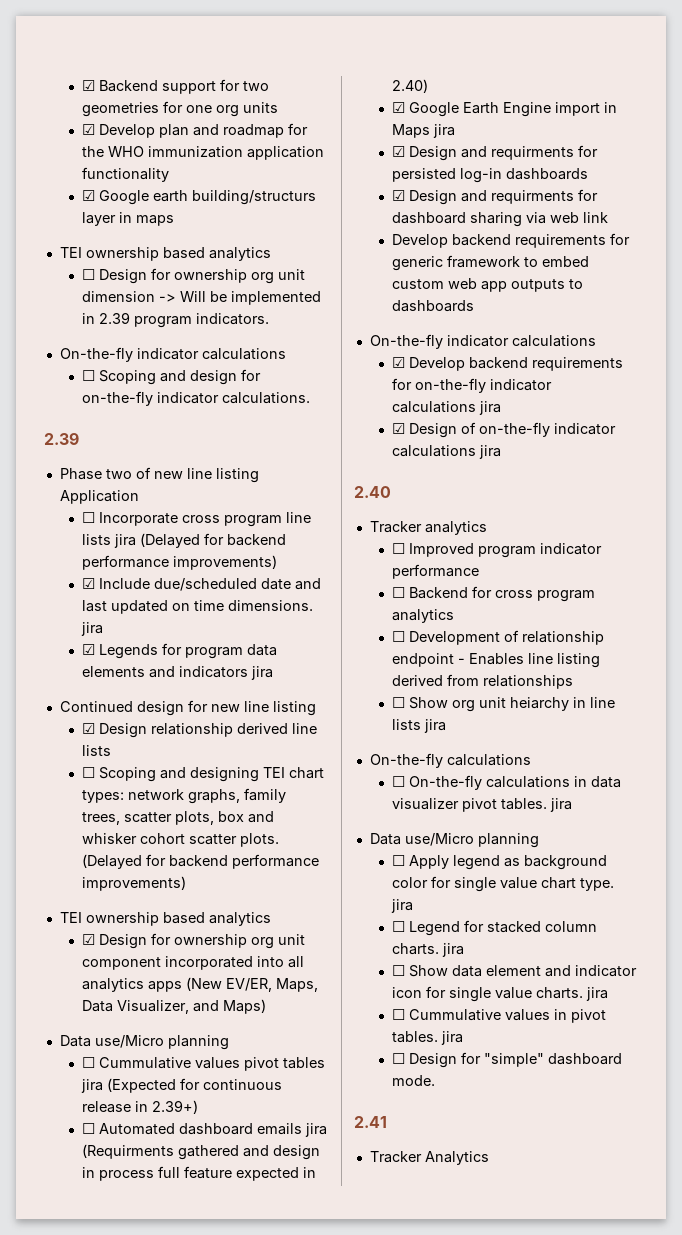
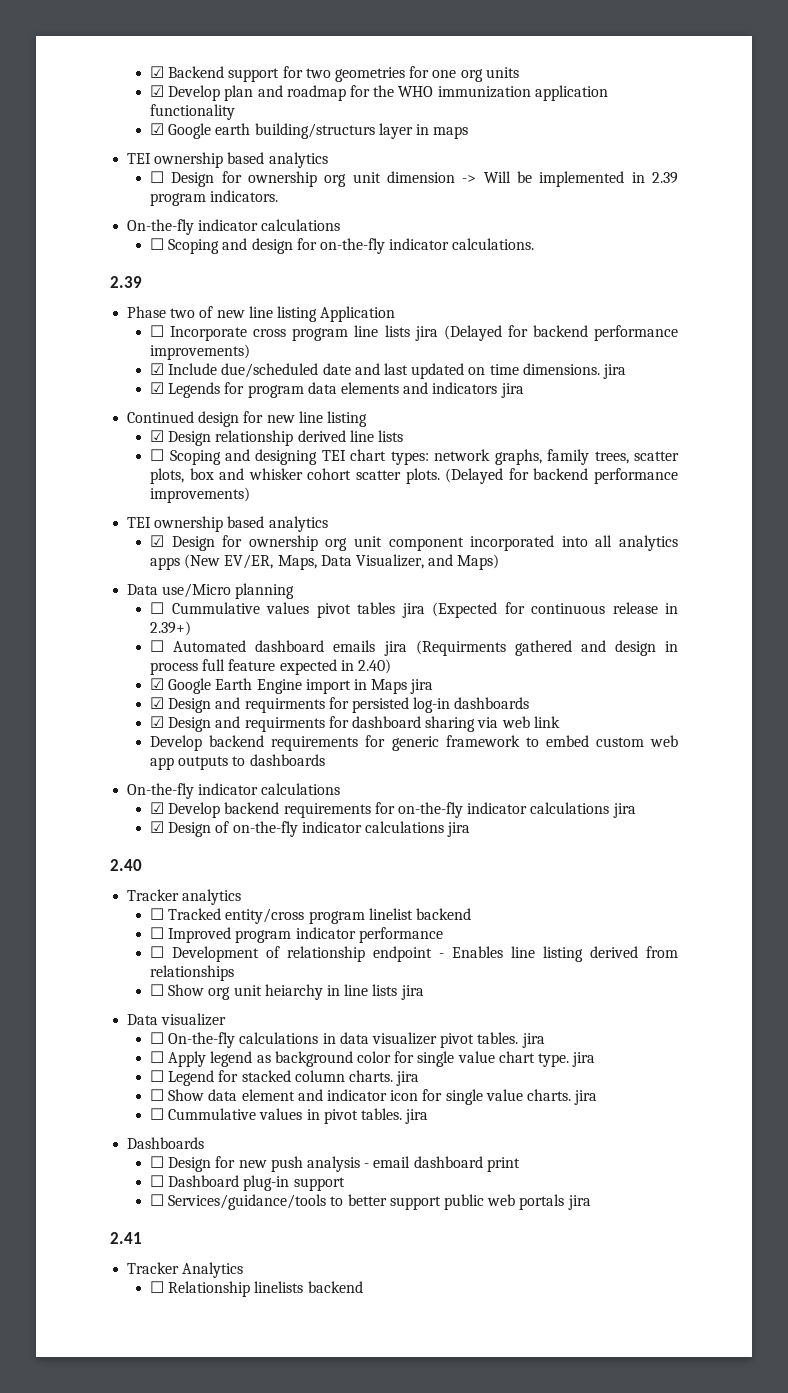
+ ☐ Tracked entity/cross program linelist backend
- ☐ Backend for cross program analytics
  ☐ Show org unit heiarchy in line lists jira
- On-the-fly calculations
+ Data visualizer
  ☐ On-the-fly calculations in data visualizer pivot tables. jira
- Data use/Micro planning
- ☐ Design for "simple" dashboard mode.
+ Dashboards
+ ☐ Design for new push analysis - email dashboard print
+ ☐ Dashboard plug-in support
+ ☐ Services/guidance/tools to better support public web portals jira
+ ☐ Relationship linelists backend

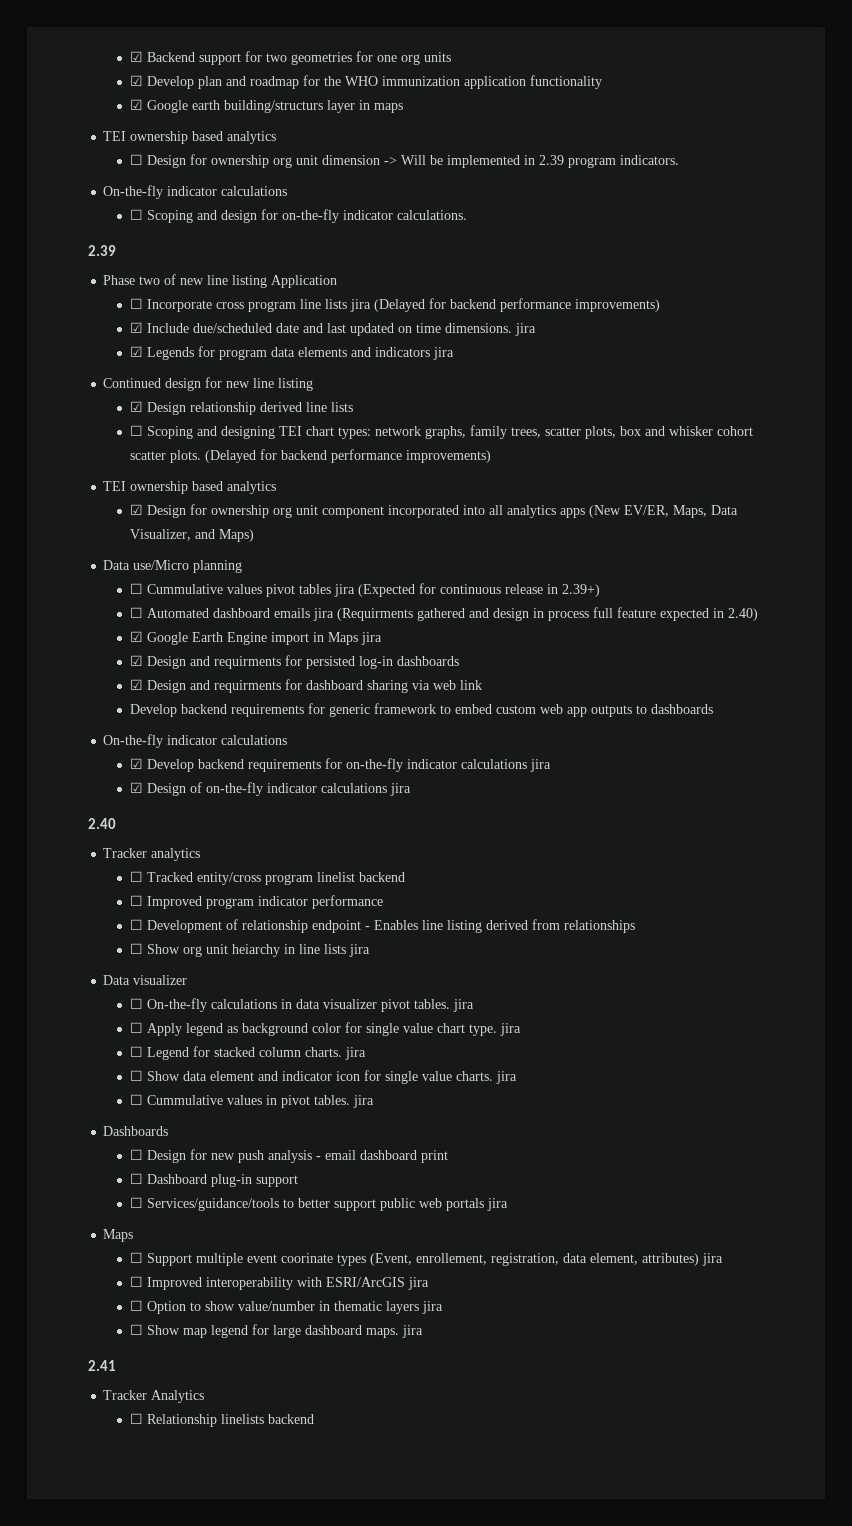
  ☐ Services/guidance/tools to better support public web portals jira
+ Maps
+ ☐ Support multiple event coorinate types (Event, enrollement, registration, data element, attributes) jira
+ ☐ Improved interoperability with ESRI/ArcGIS jira
+ ☐ Option to show value/number in thematic layers jira
+ ☐ Show map legend for large dashboard maps. jira

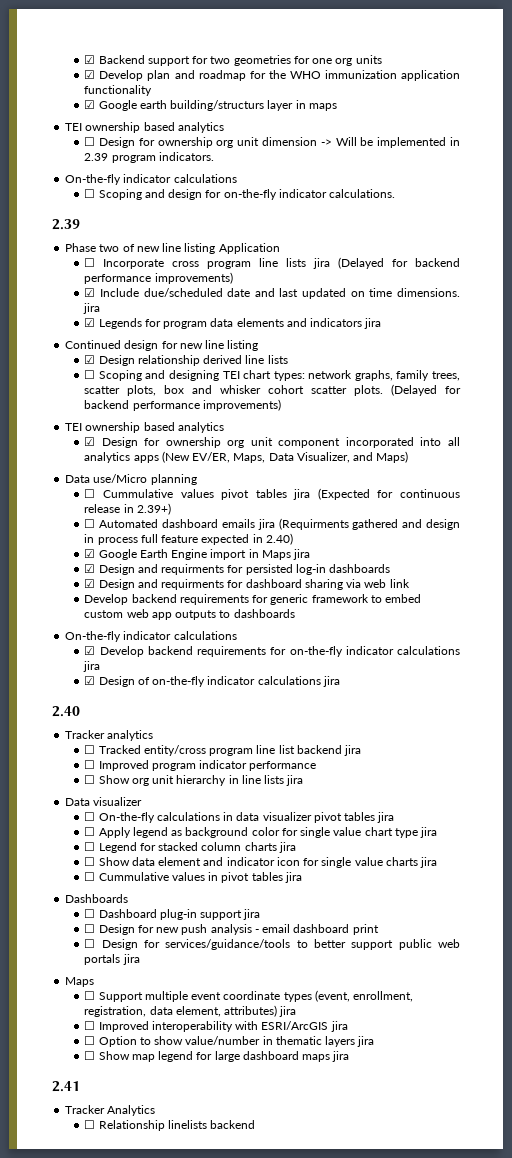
- ☐ Tracked entity/cross program linelist backend
+ ☐ Tracked entity/cross program line list backend jira
- ☐ Development of relationship endpoint - Enables line listing derived from relationships
- ☐ Show org unit heiarchy in line lists jira
+ ☐ Show org unit hierarchy in line lists jira
- ☐ On-the-fly calculations in data visualizer pivot tables. jira
+ ☐ On-the-fly calculations in data visualizer pivot tables jira
- ☐ Apply legend as background color for single value chart type. jira
+ ☐ Apply legend as background color for single value chart type jira
- ☐ Legend for stacked column charts. jira
+ ☐ Legend for stacked column charts jira
- ☐ Show data element and indicator icon for single value charts. jira
+ ☐ Show data element and indicator icon for single value charts jira
- ☐ Cummulative values in pivot tables. jira
+ ☐ Cummulative values in pivot tables jira
+ ☐ Dashboard plug-in support jira
- ☐ Dashboard plug-in support
- ☐ Services/guidance/tools to better support public web portals jira
+ ☐ Design for services/guidance/tools to better support public web portals jira
- ☐ Support multiple event coorinate types (Event, enrollement, registration, data element, attributes) jira
+ ☐ Support multiple event coordinate types (event, enrollment, registration, data element, attributes) jira
- ☐ Show map legend for large dashboard maps. jira
+ ☐ Show map legend for large dashboard maps jira

